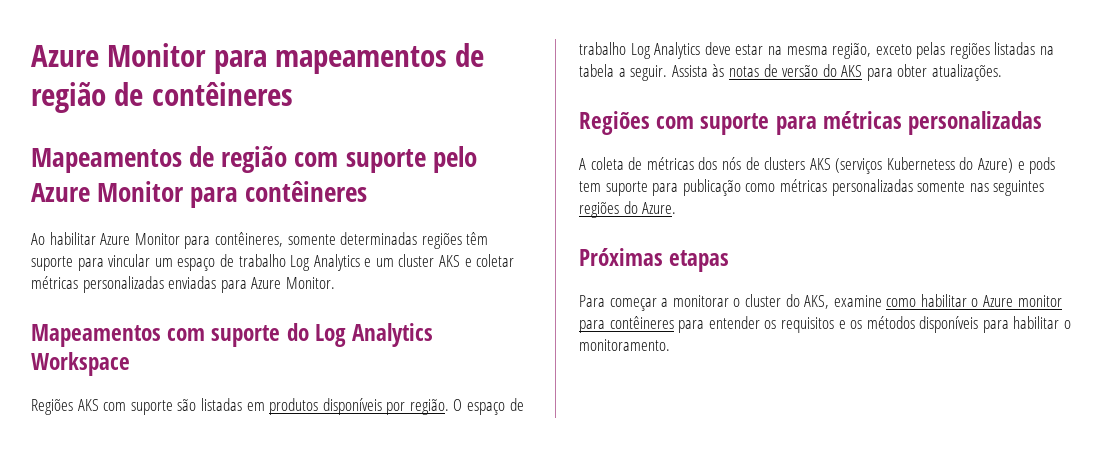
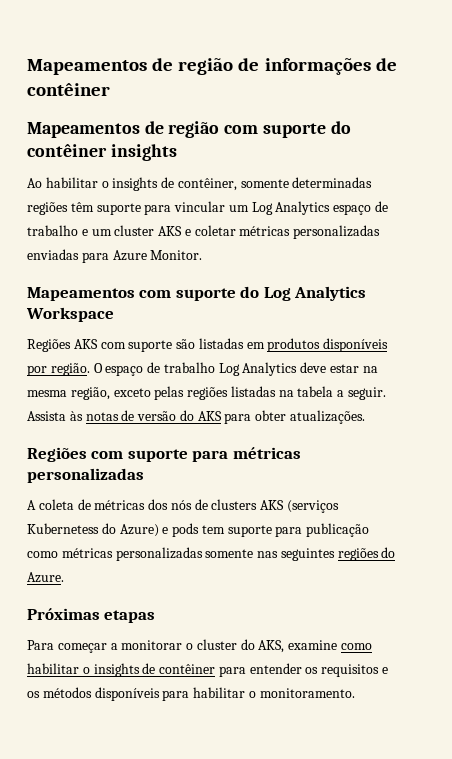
- Azure Monitor para mapeamentos de região de contêineres
+ Mapeamentos de região de informações de contêiner
- Mapeamentos de região com suporte pelo Azure Monitor para contêineres
- Ao habilitar Azure Monitor para contêineres, somente determinadas regiões têm suporte para vincular um espaço de trabalho Log Analytics e um cluster AKS e coletar métricas personalizadas enviadas para Azure Monitor.
+ Mapeamentos de região com suporte do contêiner insights
+ Ao habilitar o insights de contêiner, somente determinadas regiões têm suporte para vincular um Log Analytics espaço de trabalho e um cluster AKS e coletar métricas personalizadas enviadas para Azure Monitor.
- Para começar a monitorar o cluster do AKS, examine como habilitar o Azure monitor para contêineres para entender os requisitos e os métodos disponíveis para habilitar o monitoramento.
+ Para começar a monitorar o cluster do AKS, examine como habilitar o insights de contêiner para entender os requisitos e os métodos disponíveis para habilitar o monitoramento.

